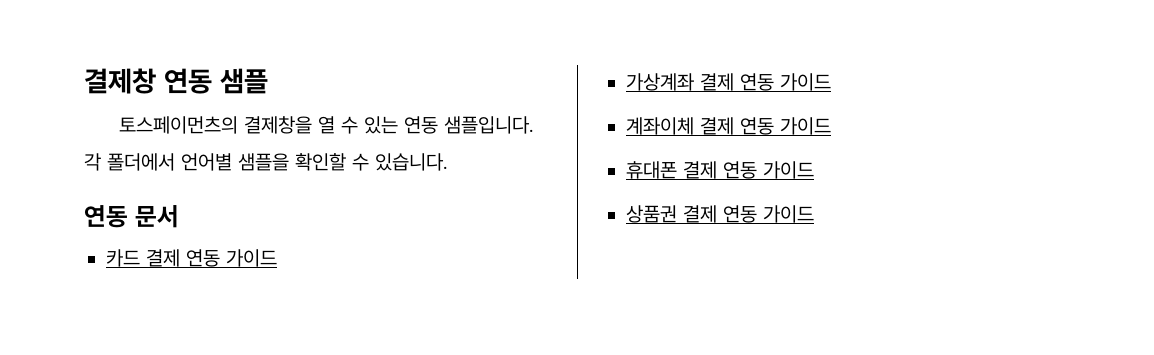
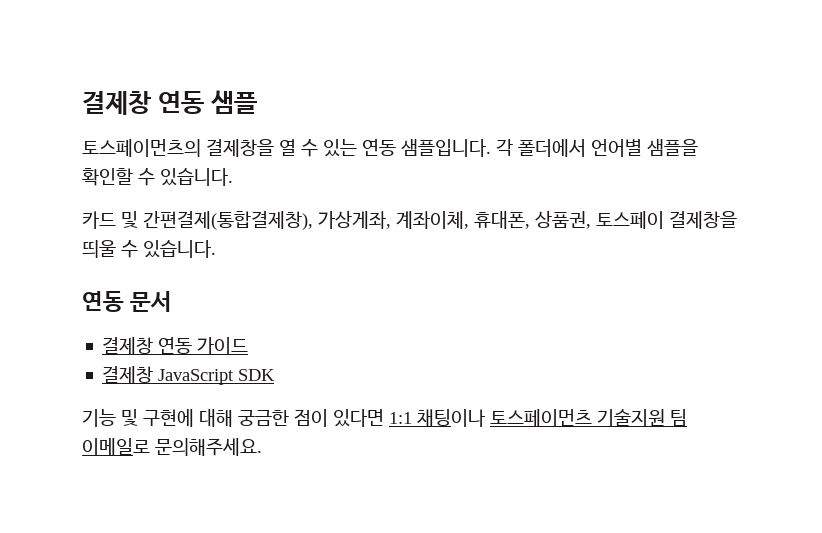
+ 카드 및 간편결제(통합결제창), 가상게좌, 계좌이체, 휴대폰, 상품권, 토스페이 결제창을 띄울 수 있습니다.
- 카드 결제 연동 가이드
- 가상계좌 결제 연동 가이드
- 계좌이체 결제 연동 가이드
- 휴대폰 결제 연동 가이드
- 상품권 결제 연동 가이드
+ 결제창 연동 가이드
+ 결제창 JavaScript SDK
+ 기능 및 구현에 대해 궁금한 점이 있다면 1:1 채팅이나 토스페이먼츠 기술지원 팀 이메일로 문의해주세요.

